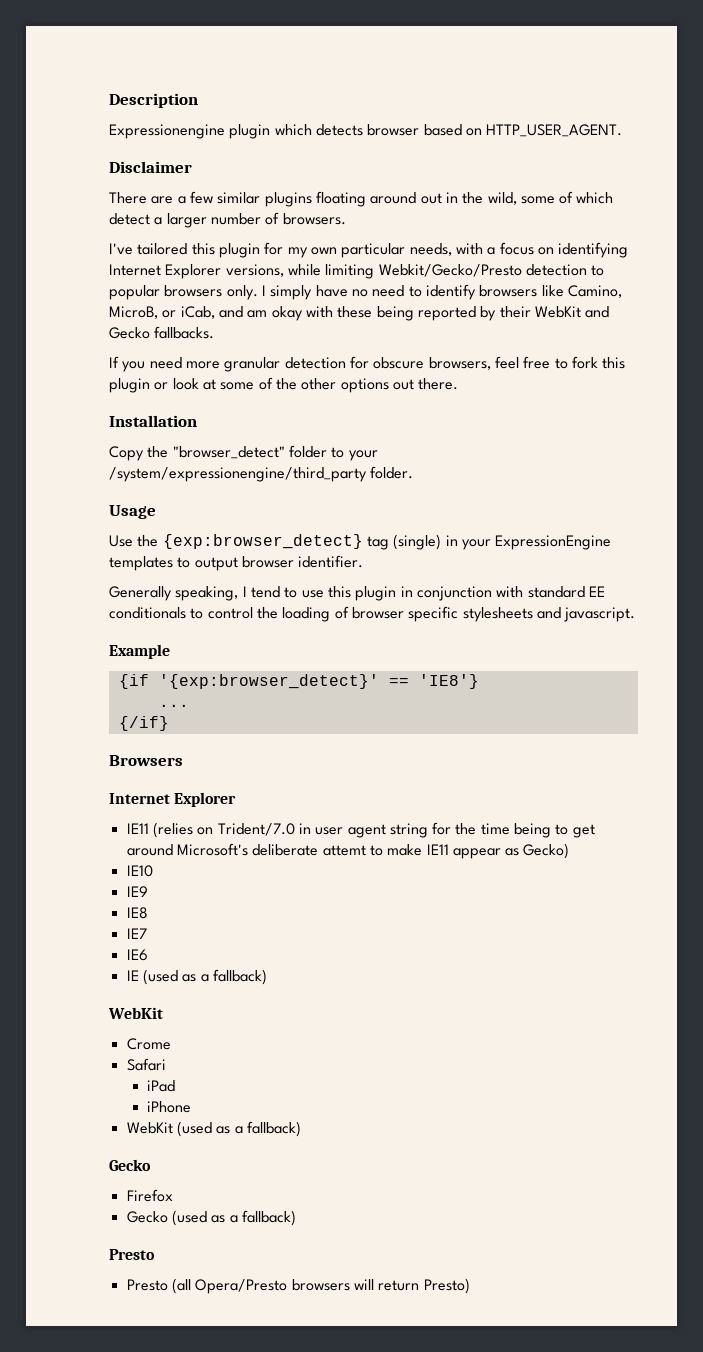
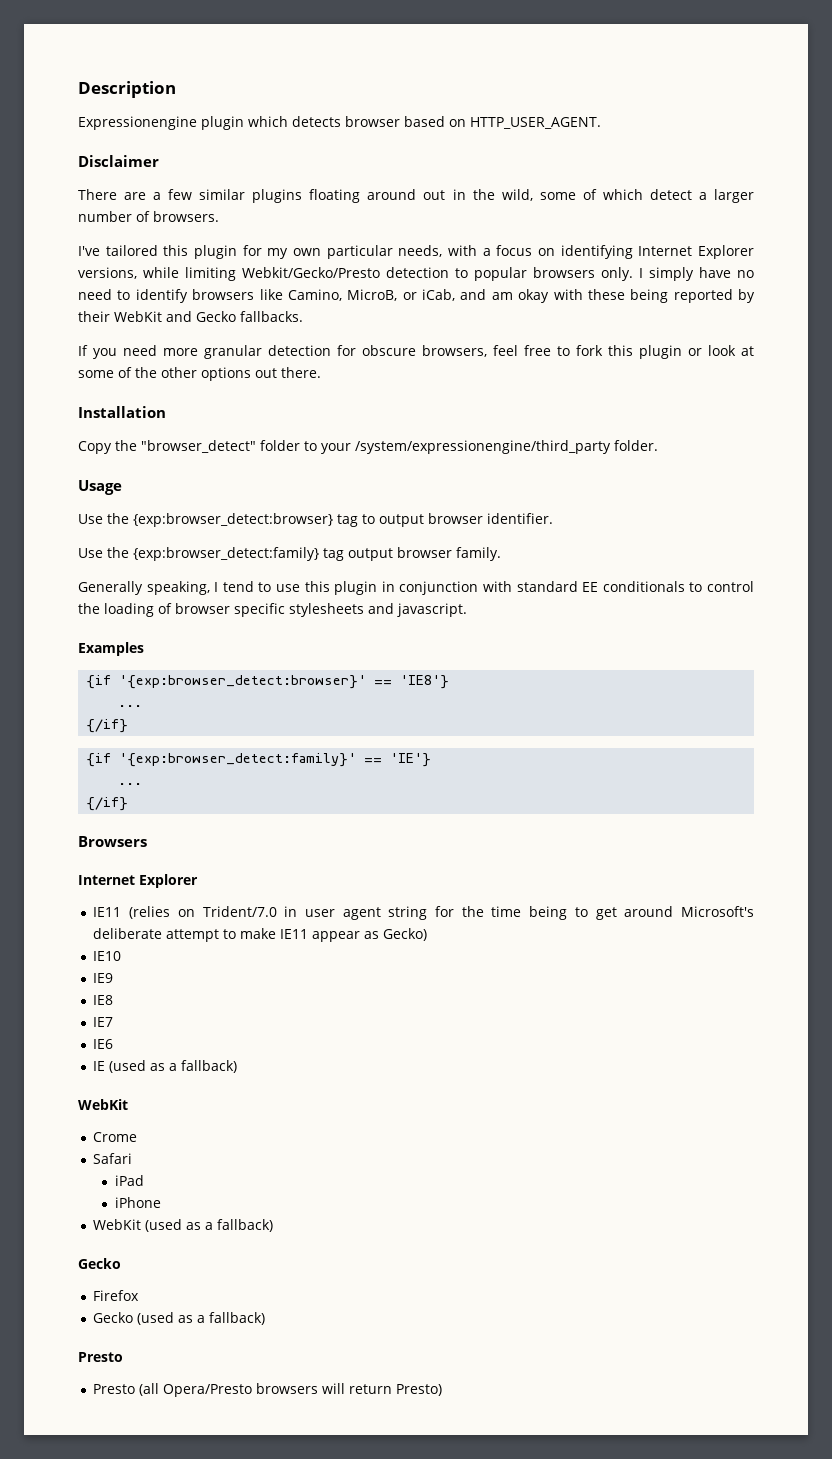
- Use the {exp:browser_detect} tag (single) in your ExpressionEngine templates to output browser identifier.
+ Use the {exp:browser_detect:browser} tag to output browser identifier.
+ Use the {exp:browser_detect:family} tag output browser family.
- Example
- {if '{exp:browser_detect}' == 'IE8'}
+ Examples
+ {if '{exp:browser_detect:browser}' == 'IE8'}
+ {if '{exp:browser_detect:family}' == 'IE'}
+ ...
+ {/if}
- IE11 (relies on Trident/7.0 in user agent string for the time being to get around Microsoft's deliberate attemt to make IE11 appear as Gecko)
+ IE11 (relies on Trident/7.0 in user agent string for the time being to get around Microsoft's deliberate attempt to make IE11 appear as Gecko)

